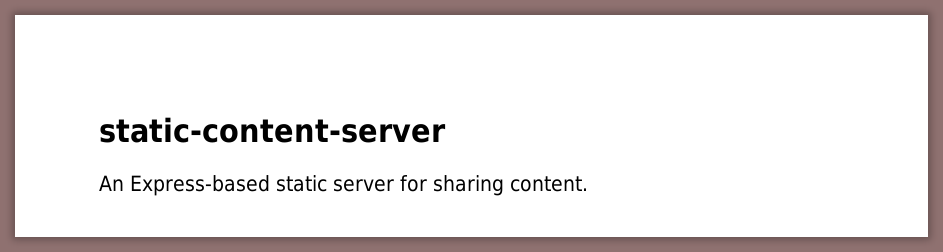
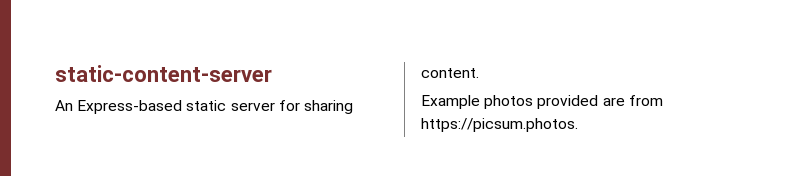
+ Example photos provided are from https://picsum.photos.

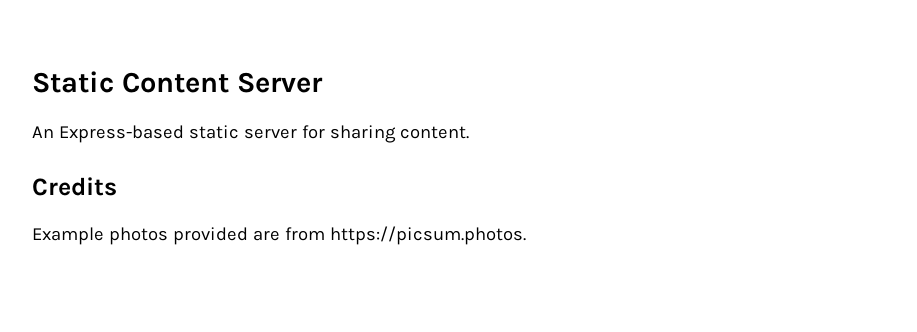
- static-content-server
+ Static Content Server
+ Credits

